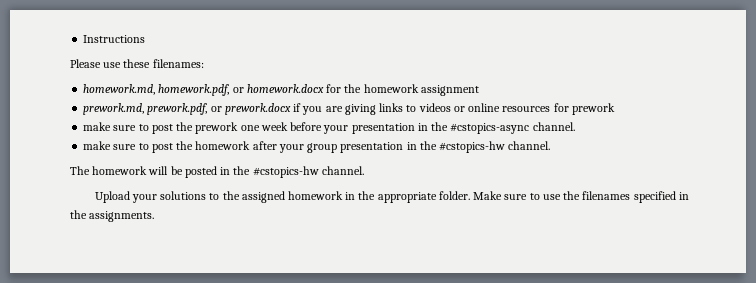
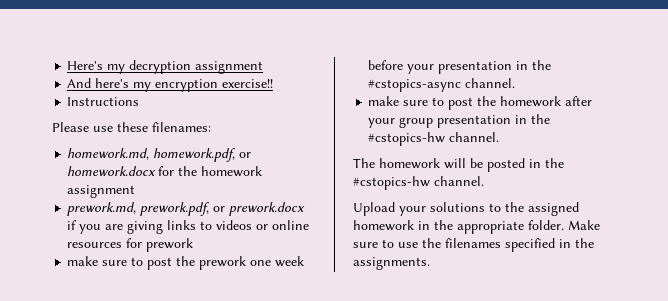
+ Here's my decryption assignment
+ And here's my encryption exercise!!

